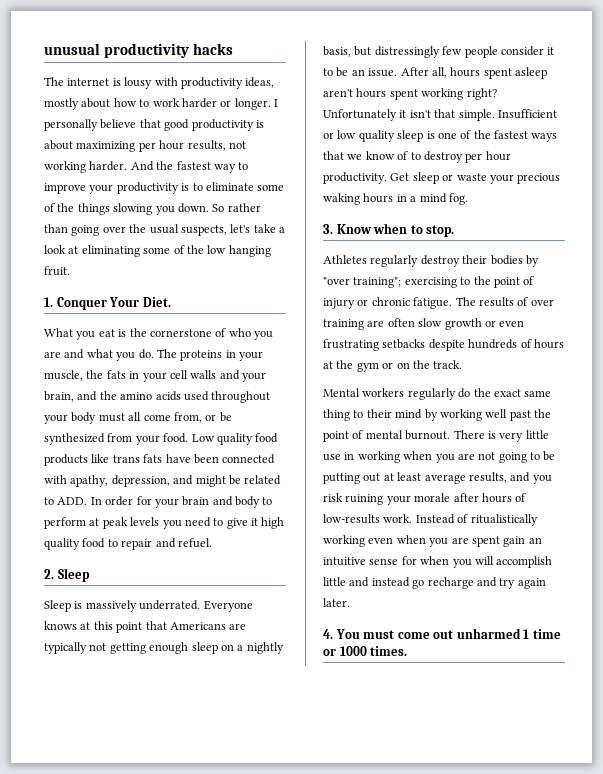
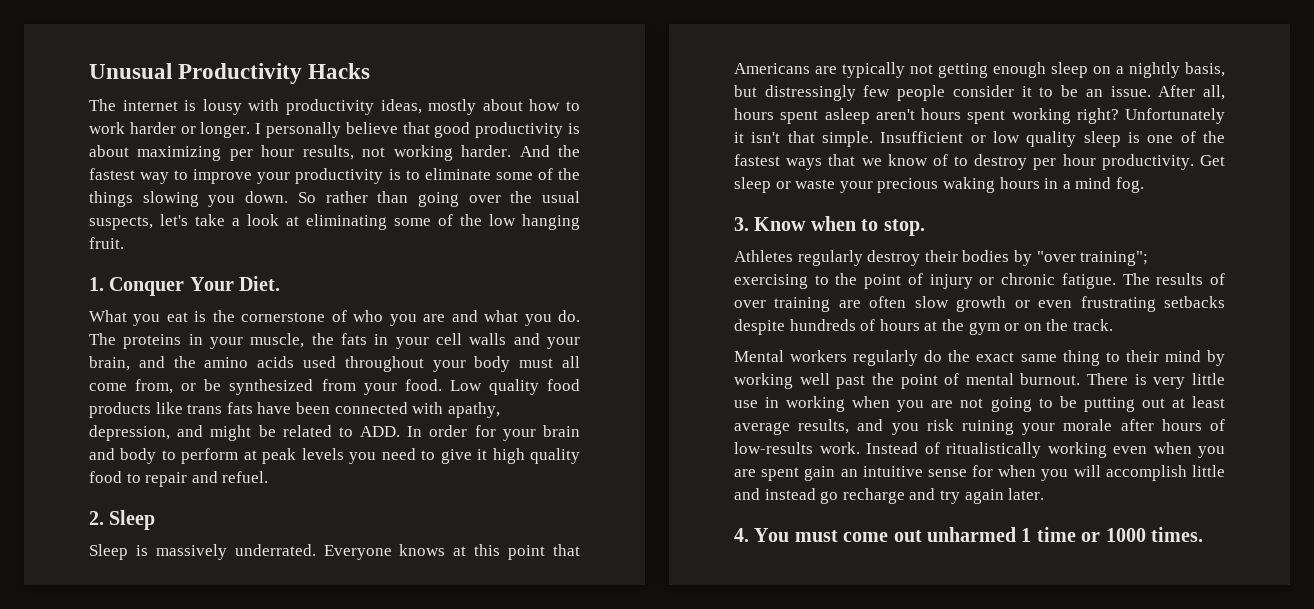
- unusual productivity hacks
+ Unusual Productivity Hacks

